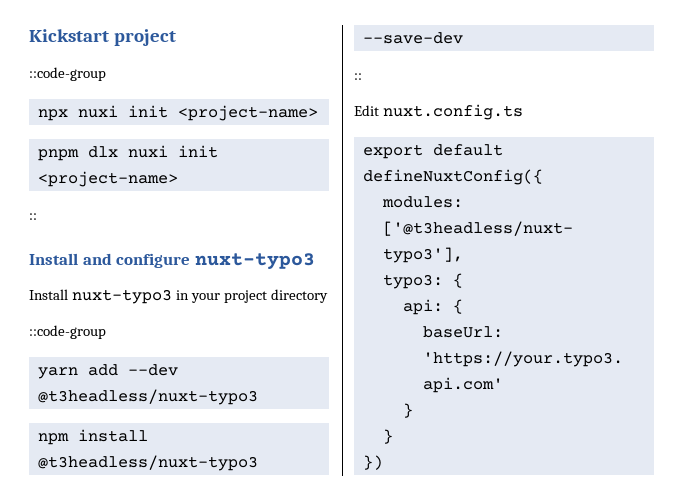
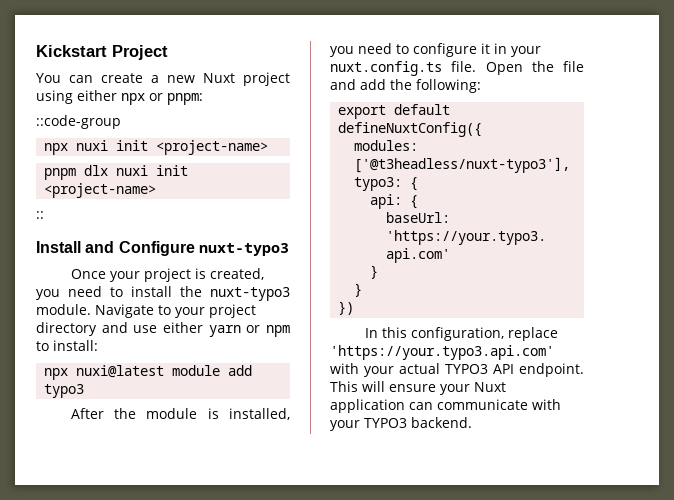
- Kickstart project
+ Kickstart Project
+ You can create a new Nuxt project using either npx or pnpm:
- Install and configure nuxt-typo3
+ Install and Configure nuxt-typo3
- Install nuxt-typo3 in your project directory
- ::code-group
- yarn add --dev @t3headless/nuxt-typo3
- npm install @t3headless/nuxt-typo3 --save-dev
- ::
- Edit nuxt.config.ts
+ Once your project is created, you need to install the nuxt-typo3 module. Navigate to your project directory and use either yarn or npm to install:
+ npx nuxi@latest module add typo3
+ After the module is installed, you need to configure it in your nuxt.config.ts file. Open the file and add the following:
+ In this configuration, replace 'https://your.typo3.api.com' with your actual TYPO3 API endpoint. This will ensure your Nuxt application can communicate with your TYPO3 backend.

